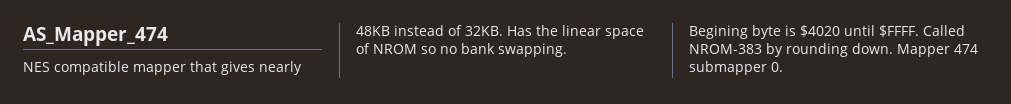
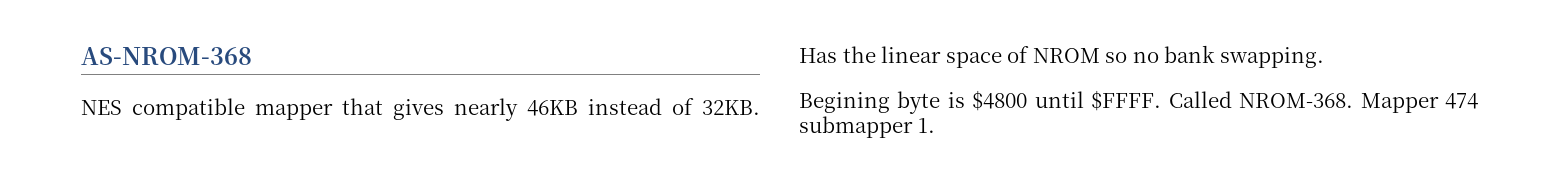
- AS_Mapper_474
+ AS-NROM-368
- NES compatible mapper that gives nearly 48KB instead of 32KB.
+ NES compatible mapper that gives nearly 46KB instead of 32KB.
- Begining byte is $4020 until $FFFF.
+ Begining byte is $4800 until $FFFF.
- Called NROM-383 by rounding down.
+ Called NROM-368.
- Mapper 474 submapper 0.
+ Mapper 474 submapper 1.

